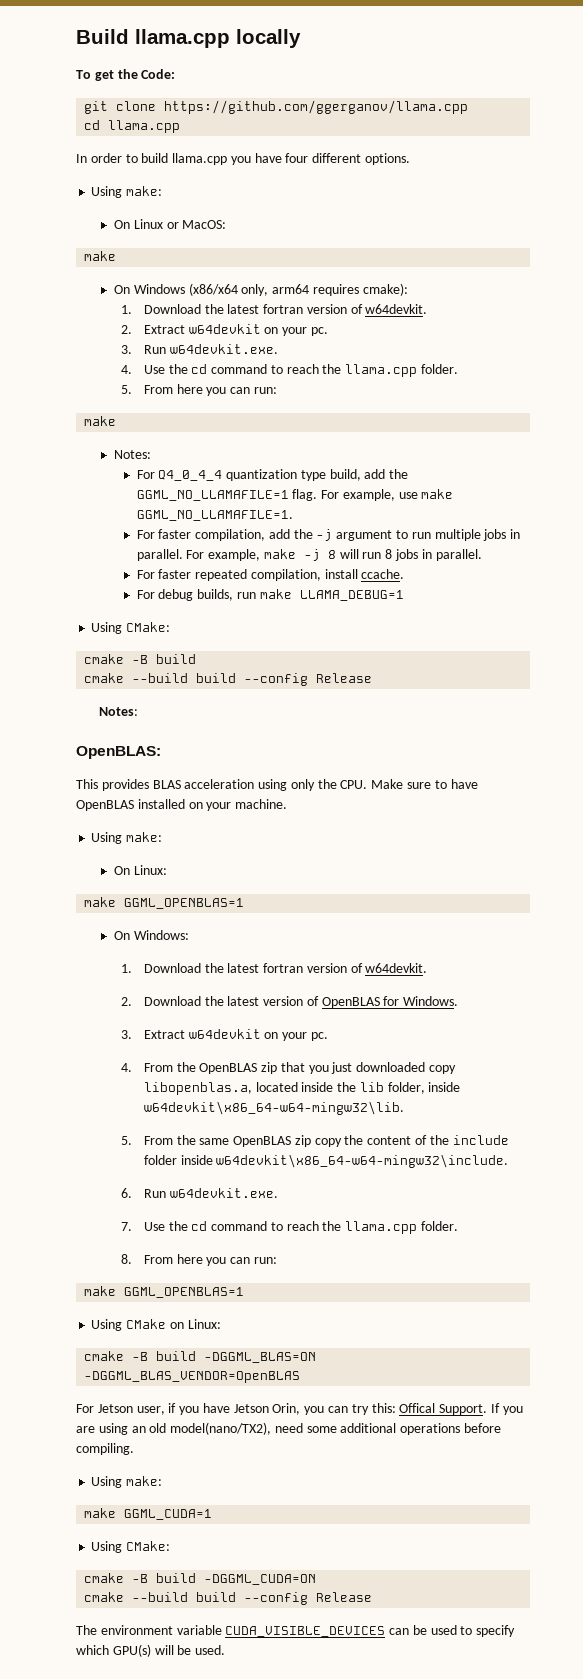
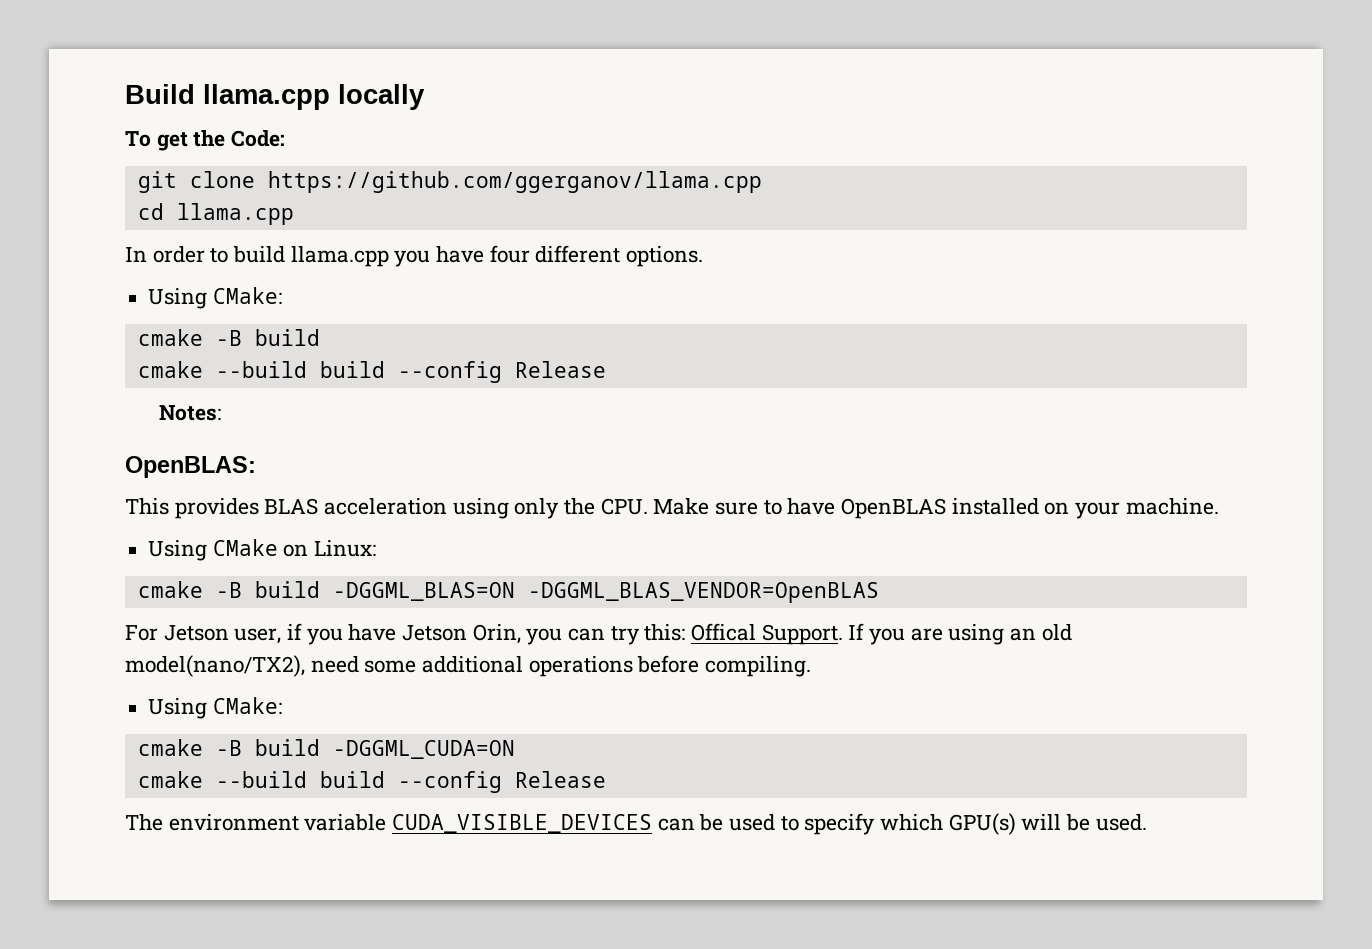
  In order to build llama.cpp you have four different options.
- Using make:
- On Linux or MacOS:
- make
- On Windows (x86/x64 only, arm64 requires cmake):
- 1. Download the latest fortran version of w64devkit.
- 2. Extract w64devkit on your pc.
- 3. Run w64devkit.exe.
- 4. Use the cd command to reach the llama.cpp folder.
- 5. From here you can run:
- make
- Notes:
- For Q4_0_4_4 quantization type build, add the GGML_NO_LLAMAFILE=1 flag. For example, use make GGML_NO_LLAMAFILE=1.
- For faster compilation, add the -j argument to run multiple jobs in parallel. For example, make -j 8 will run 8 jobs in parallel.
- For faster repeated compilation, install ccache.
- For debug builds, run make LLAMA_DEBUG=1
  This provides BLAS acceleration using only the CPU. Make sure to have OpenBLAS installed on your machine.
- Using make:
- On Linux:
- make GGML_OPENBLAS=1
- On Windows:
- 1. Download the latest fortran version of w64devkit.
- 2. Download the latest version of OpenBLAS for Windows.
- 3. Extract w64devkit on your pc.
- 4. From the OpenBLAS zip that you just downloaded copy libopenblas.a, located inside the lib folder, inside w64devkit\x86_64-w64-mingw32\lib.
- 5. From the same OpenBLAS zip copy the content of the include folder inside w64devkit\x86_64-w64-mingw32\include.
- 6. Run w64devkit.exe.
- 7. Use the cd command to reach the llama.cpp folder.
- 8. From here you can run:
- make GGML_OPENBLAS=1
  If you are using an old model(nano/TX2), need some additional operations before compiling.
- Using make:
- make GGML_CUDA=1

